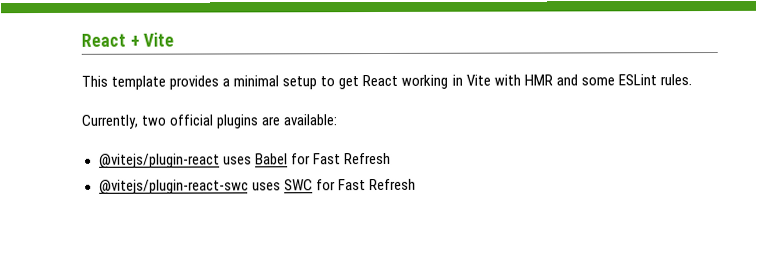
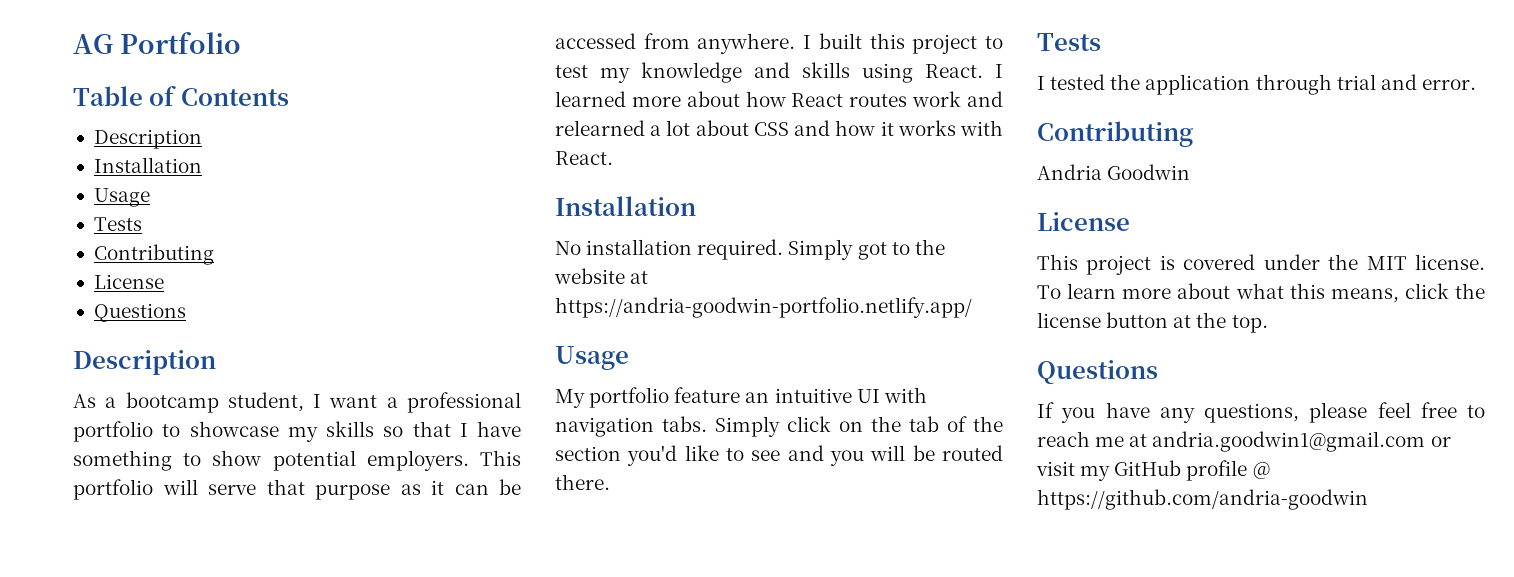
- React + Vite
- This template provides a minimal setup to get React working in Vite with HMR and some ESLint rules.
- Currently, two official plugins are available:
- @vitejs/plugin-react uses Babel for Fast Refresh
- @vitejs/plugin-react-swc uses SWC for Fast Refresh
+ AG Portfolio
+ Table of Contents
+ Description
+ Installation
+ Usage
+ Tests
+ Contributing
+ License
+ Questions
+ Description
+ As a bootcamp student, I want a professional portfolio to showcase my skills so that I have something to show potential employers. This portfolio will serve that purpose as it can be accessed from anywhere. I built this project to test my knowledge and skills using React. I learned more about how React routes work and relearned a lot about CSS and how it works with React.
+ Installation
+ No installation required. Simply got to the website at https://andria-goodwin-portfolio.netlify.app/
+ Usage
+ My portfolio feature an intuitive UI with navigation tabs. Simply click on the tab of the section you'd like to see and you will be routed there.
+ Tests
+ I tested the application through trial and error.
+ Contributing
+ Andria Goodwin
+ License
+ This project is covered under the MIT license. To learn more about what this means, click the license button at the top.
+ Questions
+ If you have any questions, please feel free to reach me at andria.goodwin1@gmail.com or visit my GitHub profile @ https://github.com/andria-goodwin

